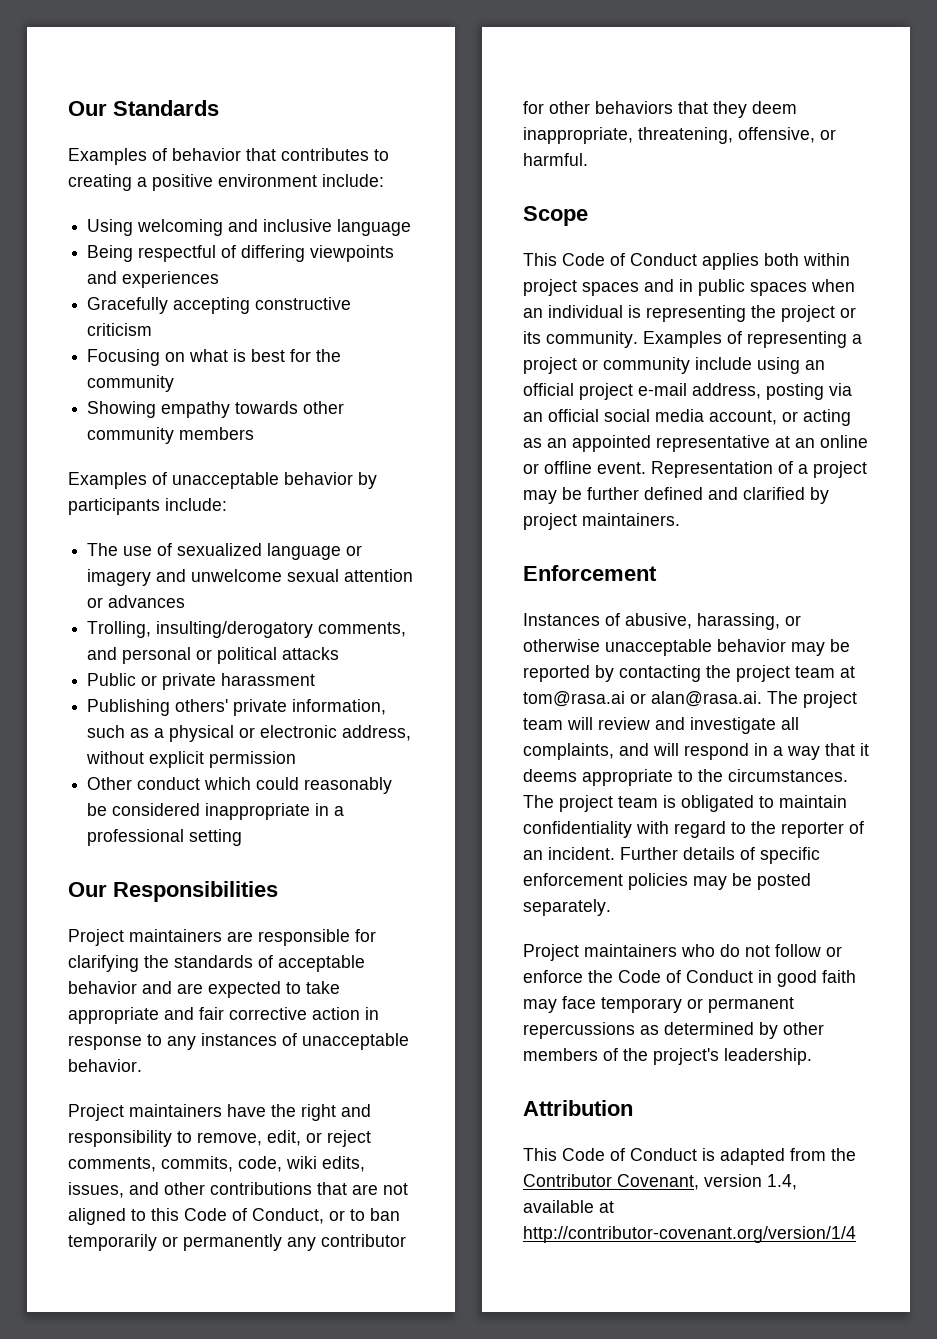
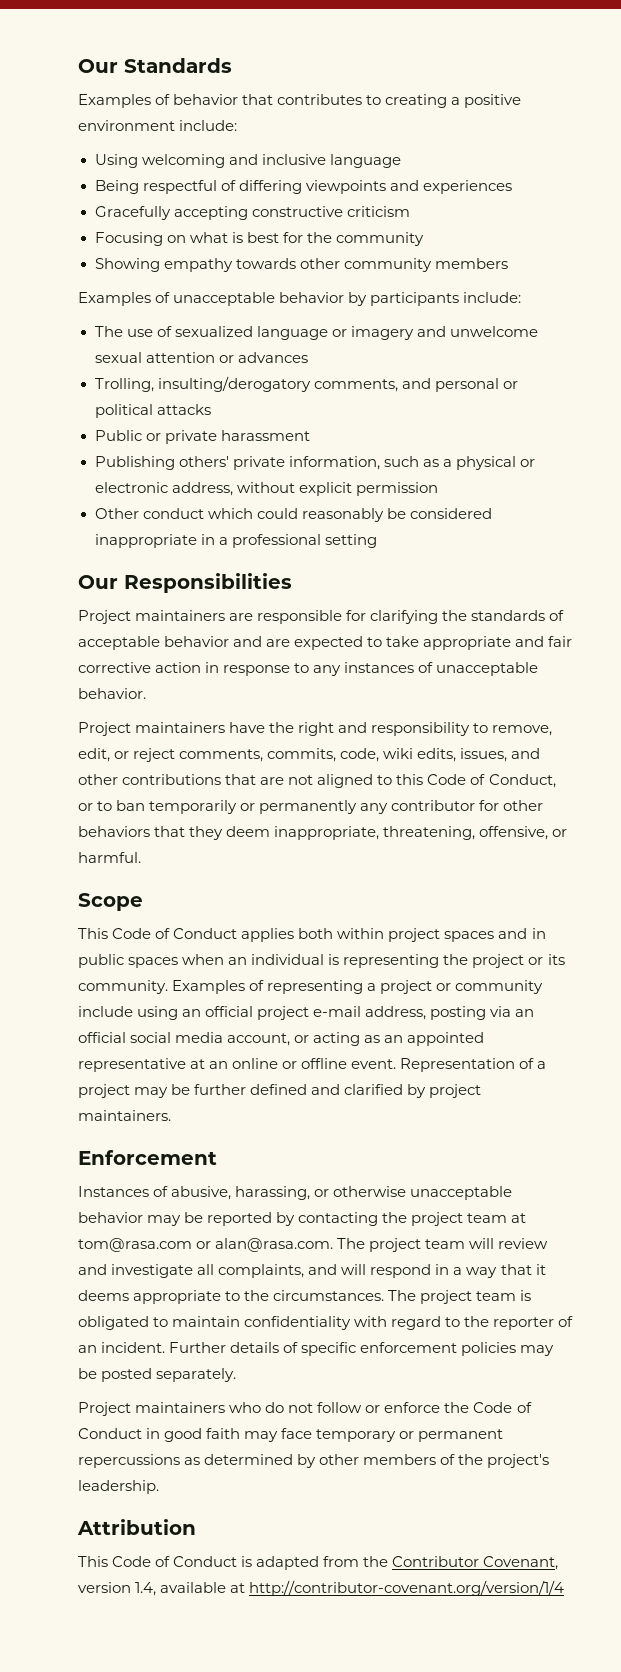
- Instances of abusive, harassing, or otherwise unacceptable behavior may be reported by contacting the project team at tom@rasa.ai or alan@rasa.ai. The project team will review and investigate all complaints, and will respond in a way that it deems appropriate to the circumstances.
+ Instances of abusive, harassing, or otherwise unacceptable behavior may be reported by contacting the project team at tom@rasa.com or alan@rasa.com. The project team will review and investigate all complaints, and will respond in a way that it deems appropriate to the circumstances.

